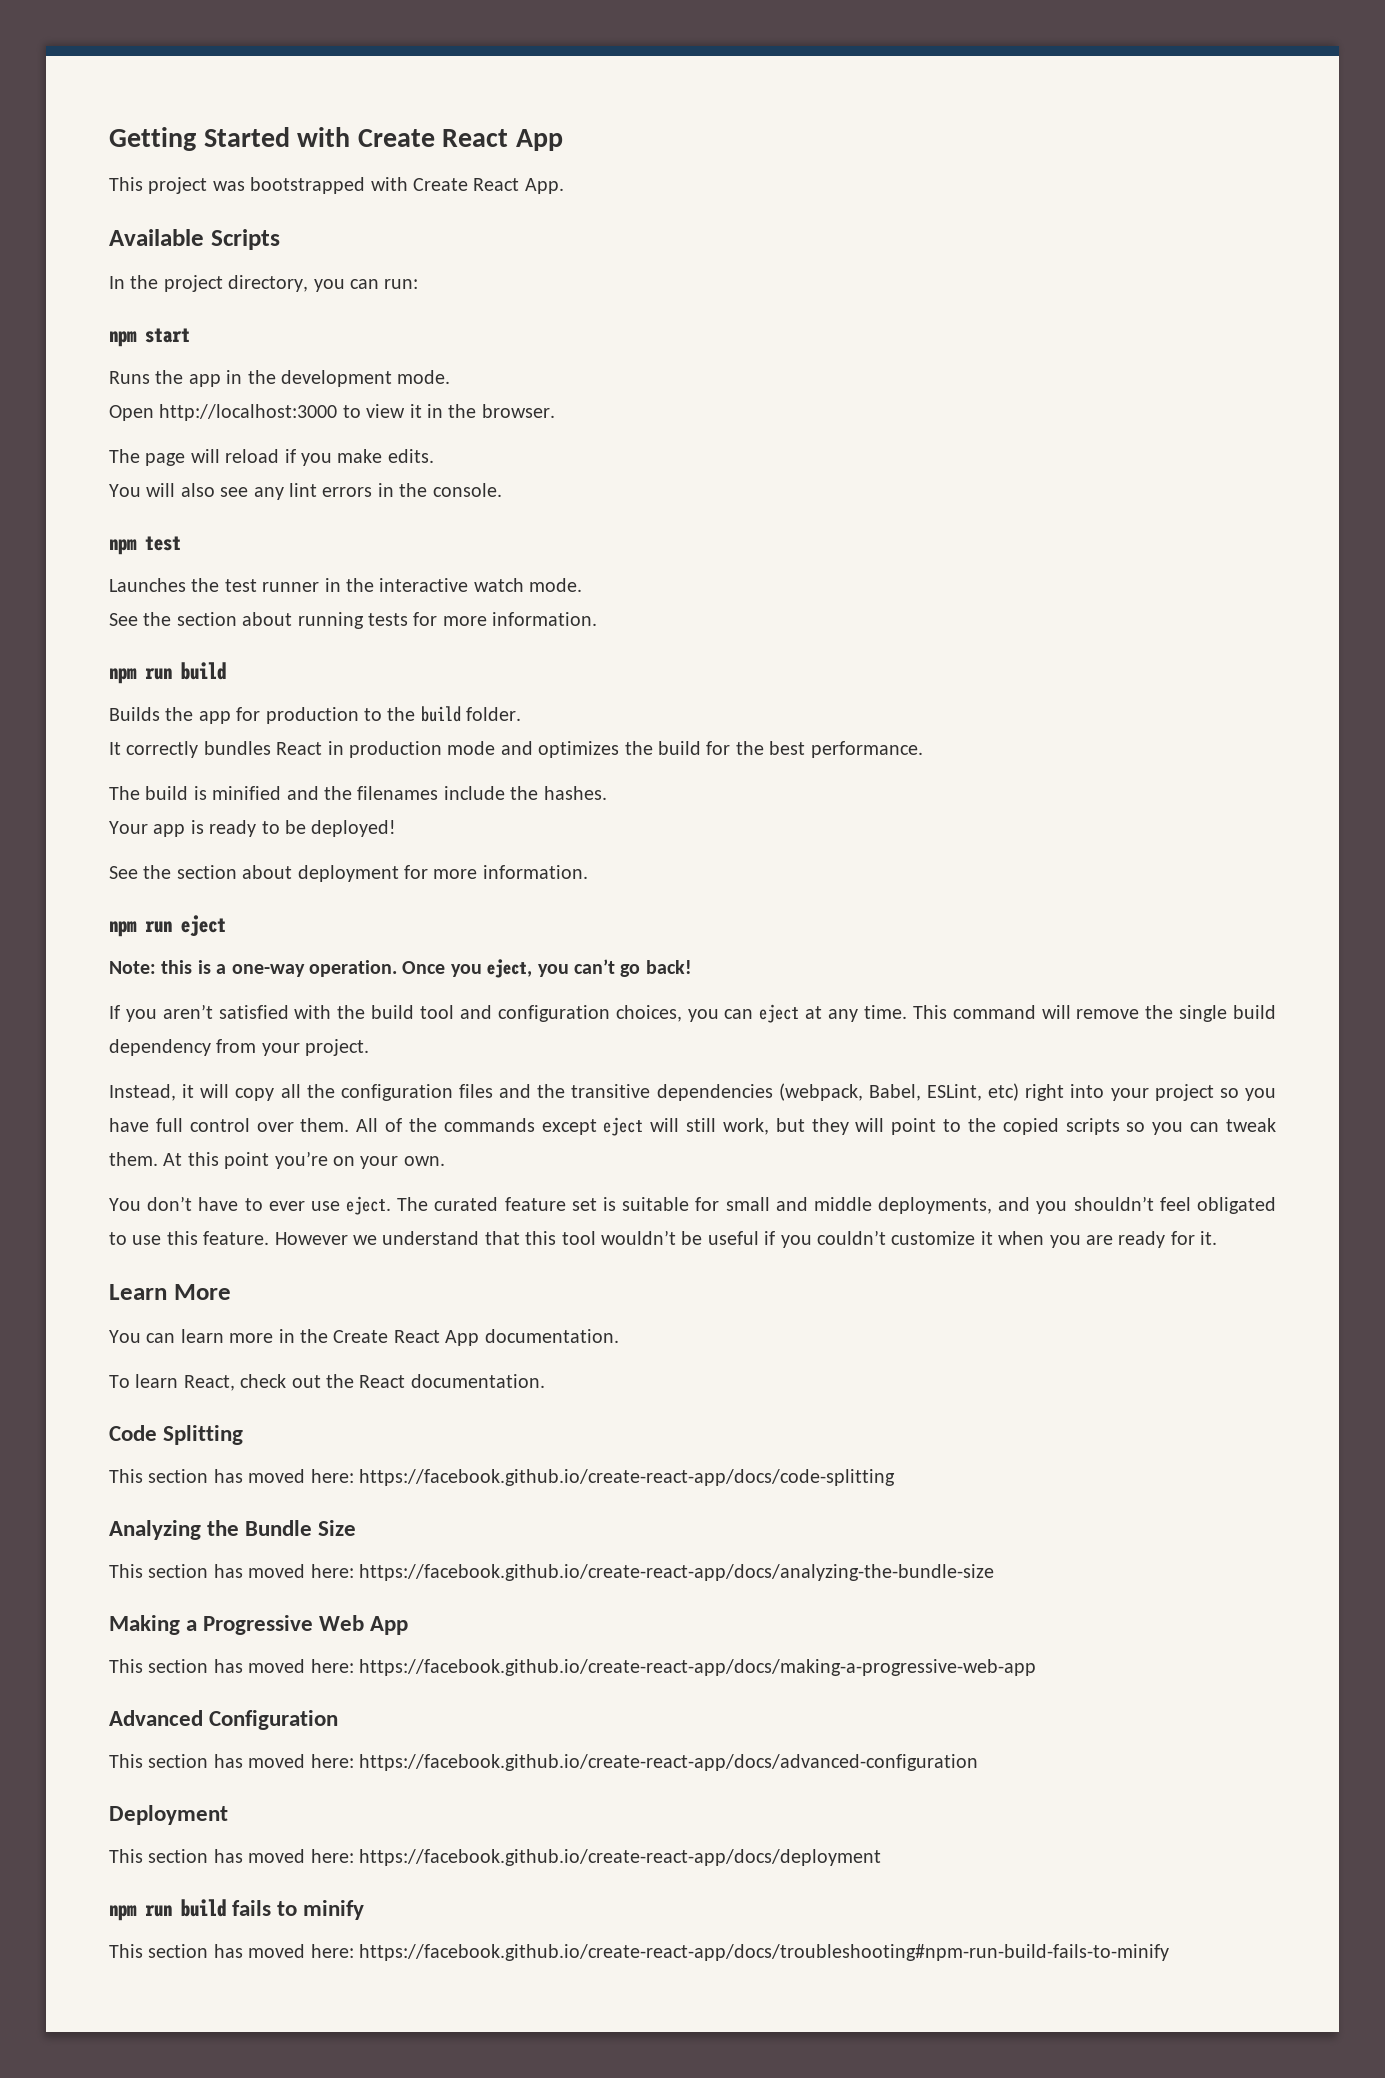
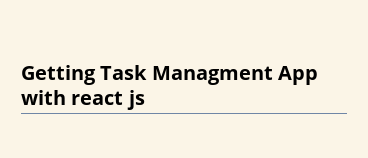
- Getting Started with Create React App
- This project was bootstrapped with Create React App.
- Available Scripts
- In the project directory, you can run:
- npm start
- Runs the app in the development mode.
- Open http://localhost:3000 to view it in the browser.
- The page will reload if you make edits.
- You will also see any lint errors in the console.
- npm test
- Launches the test runner in the interactive watch mode.
- See the section about running tests for more information.
- npm run build
- Builds the app for production to the build folder.
- It correctly bundles React in production mode and optimizes the build for the best performance.
- The build is minified and the filenames include the hashes.
- Your app is ready to be deployed!
- See the section about deployment for more information.
- npm run eject
- Note: this is a one-way operation. Once you eject, you can’t go back!
- If you aren’t satisfied with the build tool and configuration choices, you can eject at any time. This command will remove the single build dependency from your project.
- Instead, it will copy all the configuration files and the transitive dependencies (webpack, Babel, ESLint, etc) right into your project so you have full control over them. All of the commands except eject will still work, but they will point to the copied scripts so you can tweak them. At this point you’re on your own.
- You don’t have to ever use eject. The curated feature set is suitable for small and middle deployments, and you shouldn’t feel obligated to use this feature. However we understand that this tool wouldn’t be useful if you couldn’t customize it when you are ready for it.
- Learn More
- You can learn more in the Create React App documentation.
- To learn React, check out the React documentation.
- Code Splitting
- This section has moved here: https://facebook.github.io/create-react-app/docs/code-splitting
- Analyzing the Bundle Size
- This section has moved here: https://facebook.github.io/create-react-app/docs/analyzing-the-bundle-size
- Making a Progressive Web App
- This section has moved here: https://facebook.github.io/create-react-app/docs/making-a-progressive-web-app
- Advanced Configuration
- This section has moved here: https://facebook.github.io/create-react-app/docs/advanced-configuration
- Deployment
- This section has moved here: https://facebook.github.io/create-react-app/docs/deployment
- npm run build fails to minify
- This section has moved here: https://facebook.github.io/create-react-app/docs/troubleshooting#npm-run-build-fails-to-minify
+ Getting Task Managment App with react js

